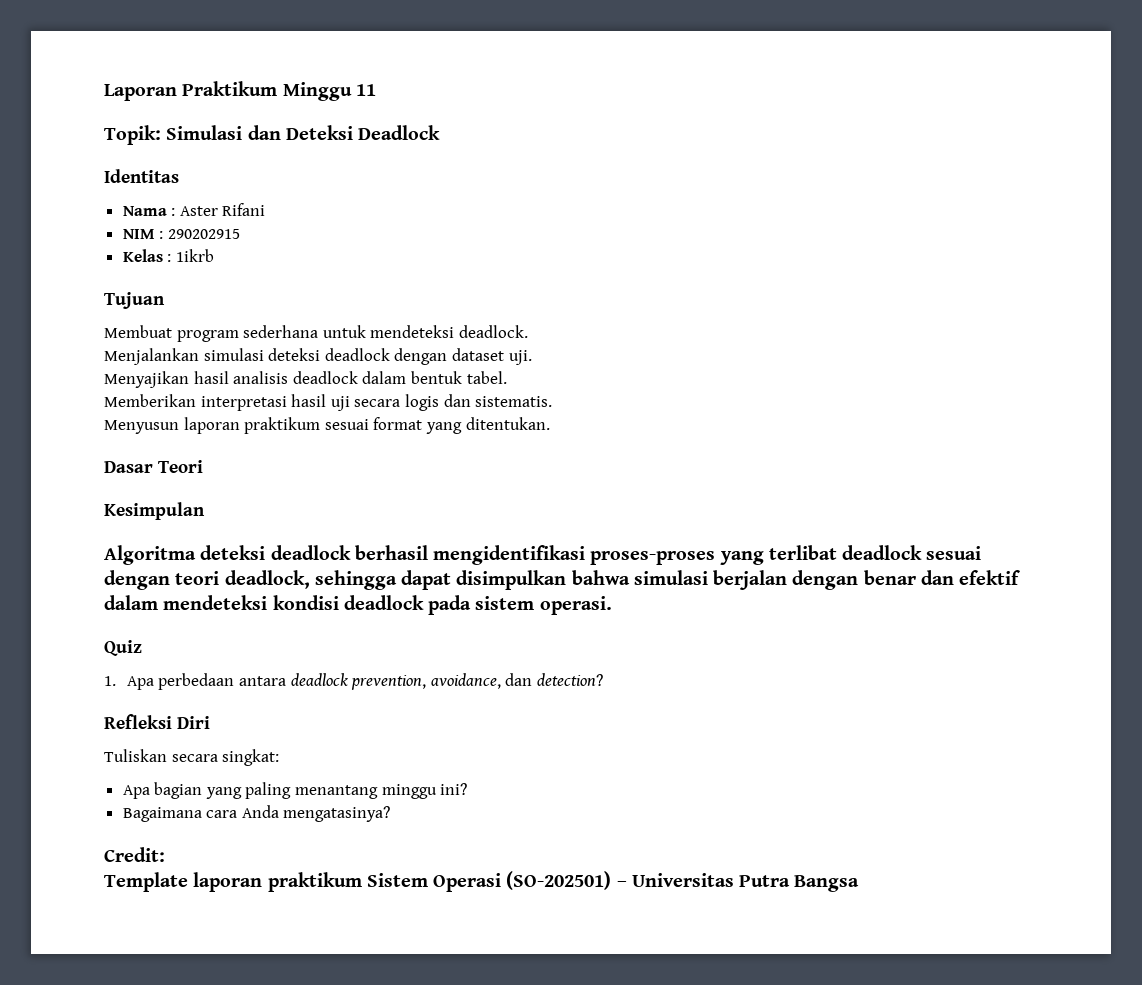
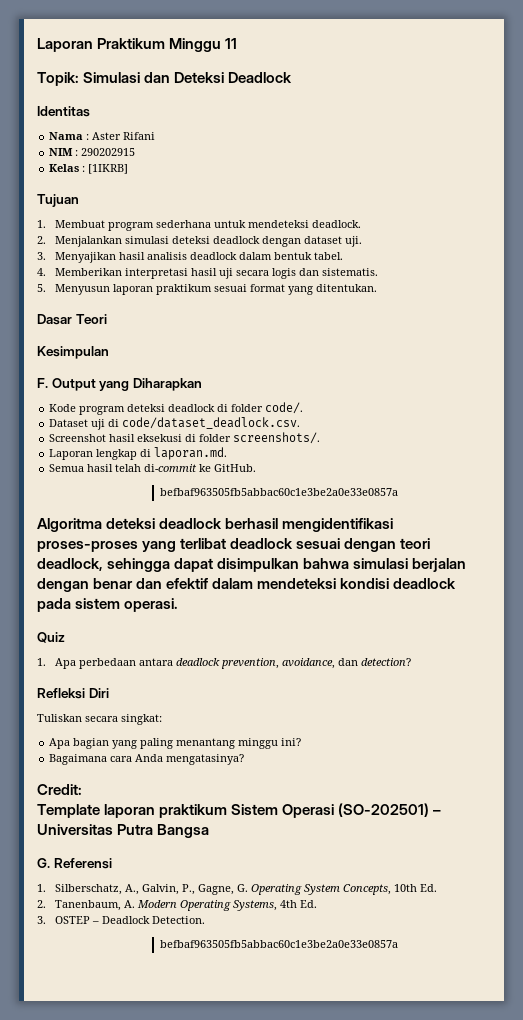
- Kelas : 1ikrb
+ Kelas : [1IKRB]
- Membuat program sederhana untuk mendeteksi deadlock.
+ 1. Membuat program sederhana untuk mendeteksi deadlock.
- Menjalankan simulasi deteksi deadlock dengan dataset uji.
+ 2. Menjalankan simulasi deteksi deadlock dengan dataset uji.
- Menyajikan hasil analisis deadlock dalam bentuk tabel.
+ 3. Menyajikan hasil analisis deadlock dalam bentuk tabel.
- Memberikan interpretasi hasil uji secara logis dan sistematis.
+ 4. Memberikan interpretasi hasil uji secara logis dan sistematis.
- Menyusun laporan praktikum sesuai format yang ditentukan.
+ 5. Menyusun laporan praktikum sesuai format yang ditentukan.
+ F. Output yang Diharapkan
+ Kode program deteksi deadlock di folder code/.
+ Dataset uji di code/dataset_deadlock.csv.
+ Screenshot hasil eksekusi di folder screenshots/.
+ Laporan lengkap di laporan.md.
+ Semua hasil telah di-commit ke GitHub.
+ befbaf963505fb5abbac60c1e3be2a0e33e0857a
+ G. Referensi
+ 1. Silberschatz, A., Galvin, P., Gagne, G. Operating System Concepts, 10th Ed.
+ 2. Tanenbaum, A. Modern Operating Systems, 4th Ed.
+ 3. OSTEP – Deadlock Detection.
+ befbaf963505fb5abbac60c1e3be2a0e33e0857a

